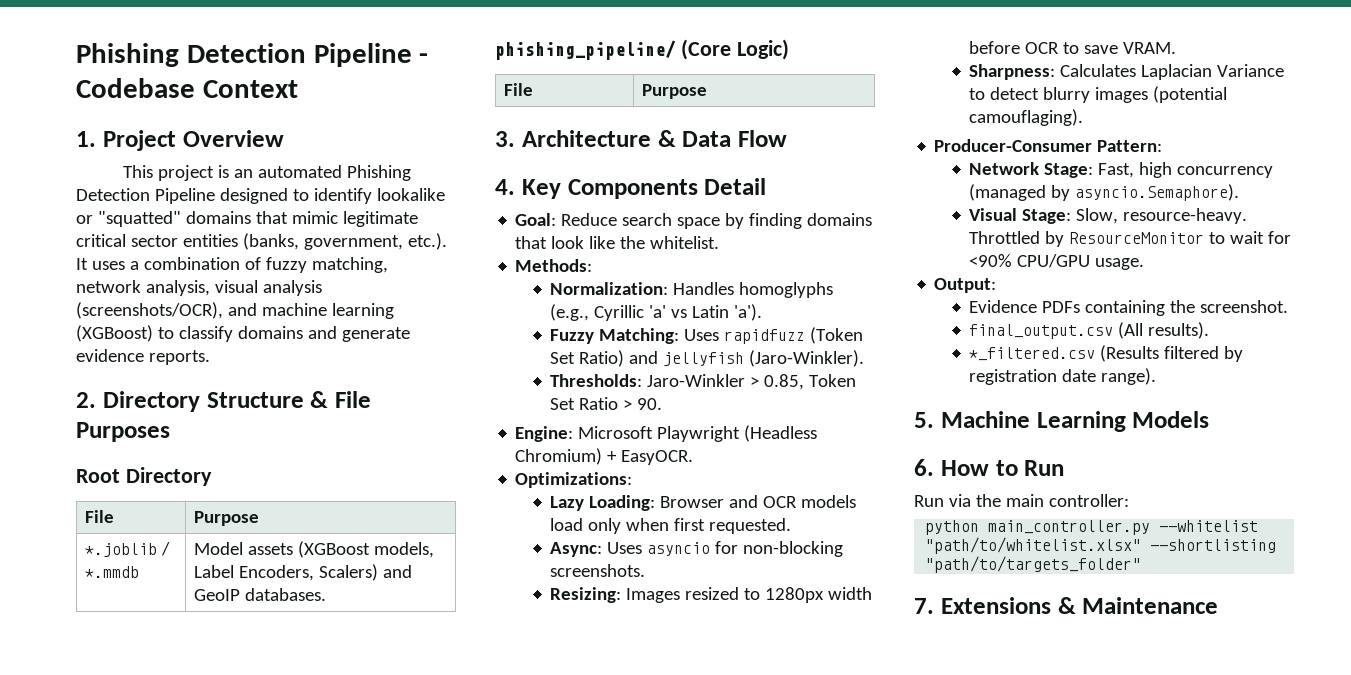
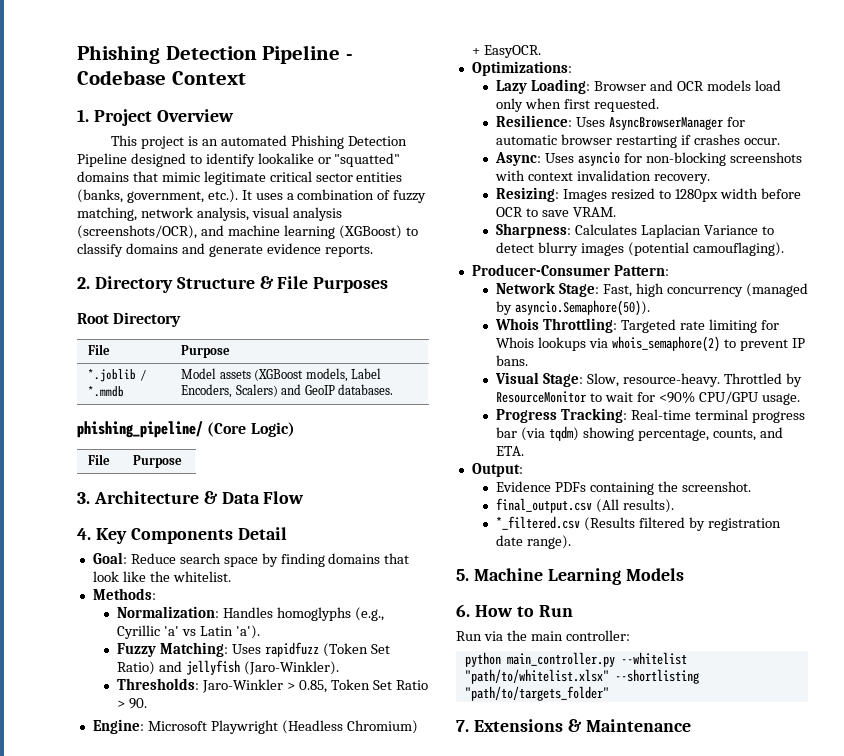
+ Resilience: Uses AsyncBrowserManager for automatic browser restarting if crashes occur.
- Async: Uses asyncio for non-blocking screenshots.
+ Async: Uses asyncio for non-blocking screenshots with context invalidation recovery.
- Network Stage: Fast, high concurrency (managed by asyncio.Semaphore).
+ Network Stage: Fast, high concurrency (managed by asyncio.Semaphore(50)).
+ Whois Throttling: Targeted rate limiting for Whois lookups via whois_semaphore(2) to prevent IP bans.
+ Progress Tracking: Real-time terminal progress bar (via tqdm) showing percentage, counts, and ETA.

